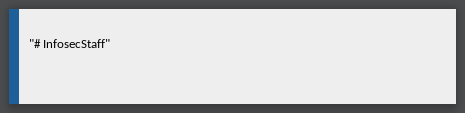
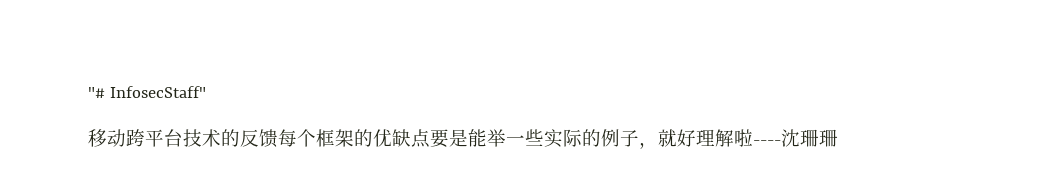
+ 移动跨平台技术的反馈每个框架的优缺点要是能举一些实际的例子，就好理解啦----沈珊珊

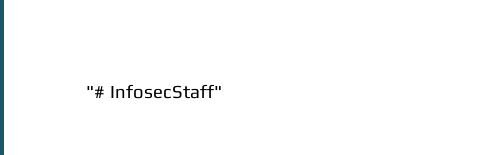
- 移动跨平台技术的反馈每个框架的优缺点要是能举一些实际的例子，就好理解啦----沈珊珊

